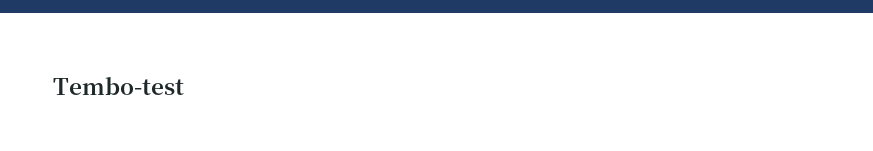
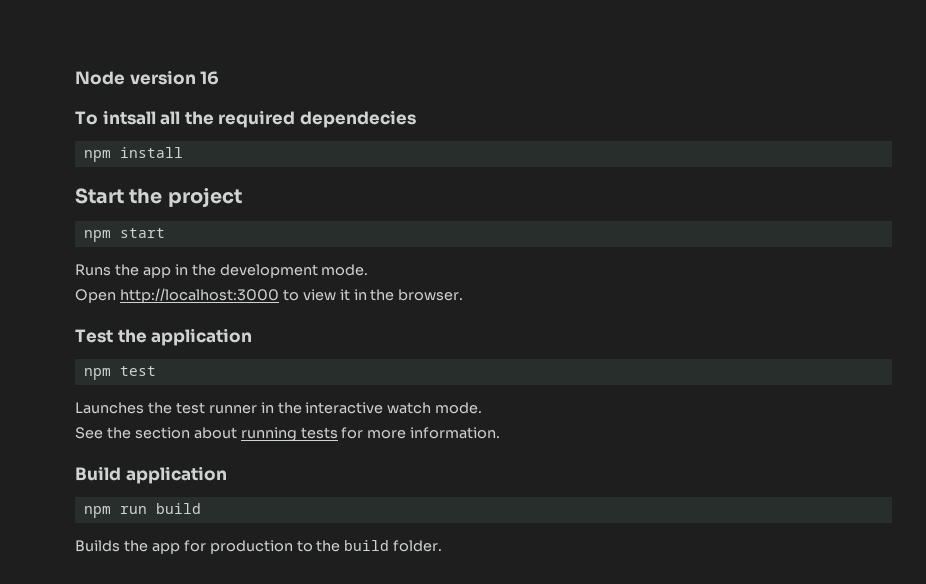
- Tembo-test
+ Node version 16
+ To intsall all the required dependecies
+ npm install
+ Start the project
+ npm start
+ Runs the app in the development mode.
+ Open http://localhost:3000 to view it in the browser.
+ Test the application
+ npm test
+ Launches the test runner in the interactive watch mode.
+ See the section about running tests for more information.
+ Build application
+ npm run build
+ Builds the app for production to the build folder.

